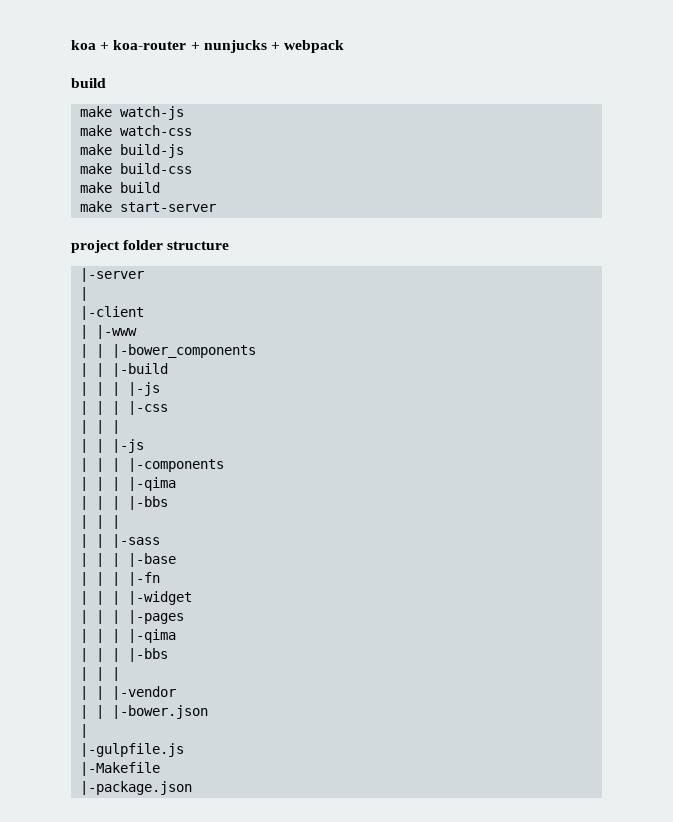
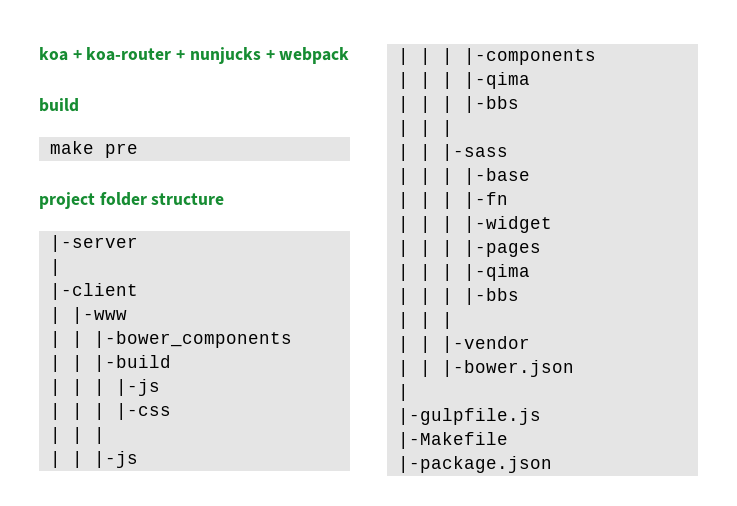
- make watch-js
- make watch-css
- make build-js
- make build-css
- make build
- make start-server
+ make pre

